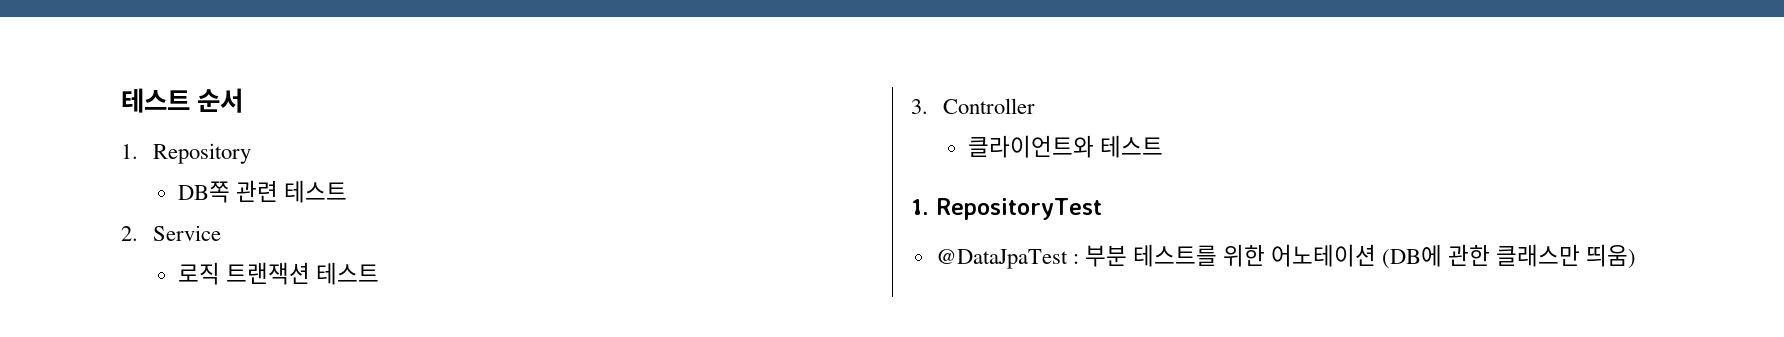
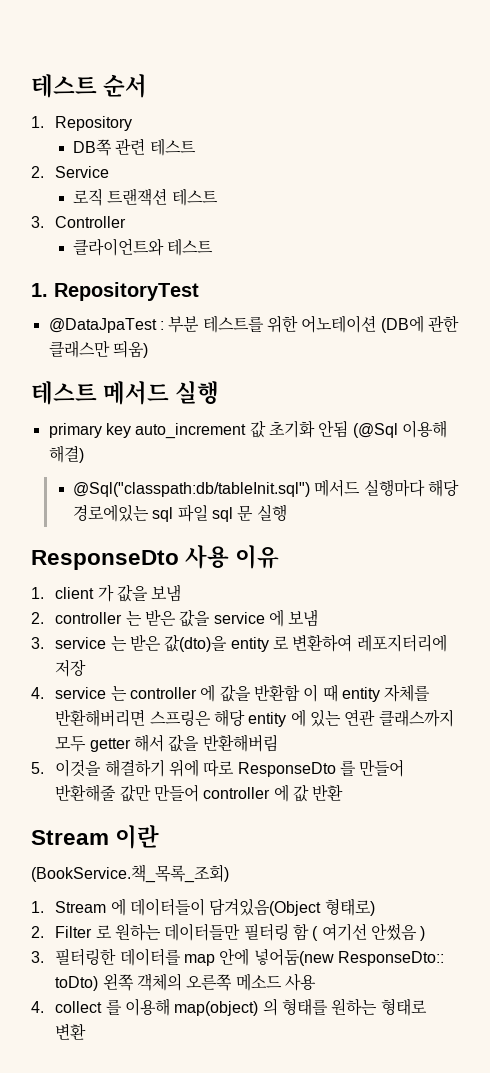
+ 테스트 메서드 실행
+ primary key auto_increment 값 초기화 안됨 (@Sql 이용해 해결)
+ @Sql("classpath:db/tableInit.sql") 메서드 실행마다 해당 경로에있는 sql 파일 sql 문 실행
+ ResponseDto 사용 이유
+ 1. client 가 값을 보냄
+ 2. controller 는 받은 값을 service 에 보냄
+ 3. service 는 받은 값(dto)을 entity 로 변환하여 레포지터리에 저장
+ 4. service 는 controller 에 값을 반환함 이 때 entity 자체를 반환해버리면 스프링은 해당 entity 에 있는 연관 클래스까지 모두 getter 해서 값을 반환해버림
+ 5. 이것을 해결하기 위에 따로 ResponseDto 를 만들어 반환해줄 값만 만들어 controller 에 값 반환
+ Stream 이란
+ (BookService.책_목록_조회)
+ 1. Stream 에 데이터들이 담겨있음(Object 형태로)
+ 2. Filter 로 원하는 데이터들만 필터링 함 ( 여기선 안썼음 )
+ 3. 필터링한 데이터를 map 안에 넣어둠(new ResponseDto:: toDto) 왼쪽 객체의 오른쪽 메소드 사용
+ 4. collect 를 이용해 map(object) 의 형태를 원하는 형태로 변환

